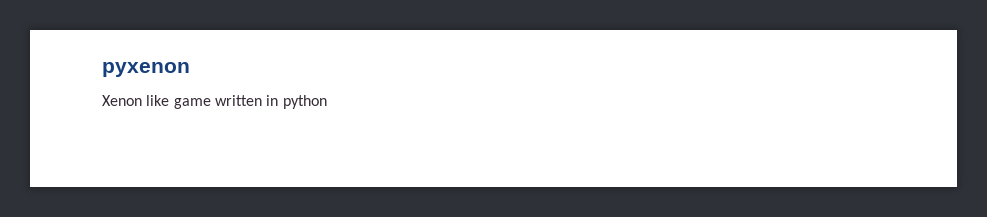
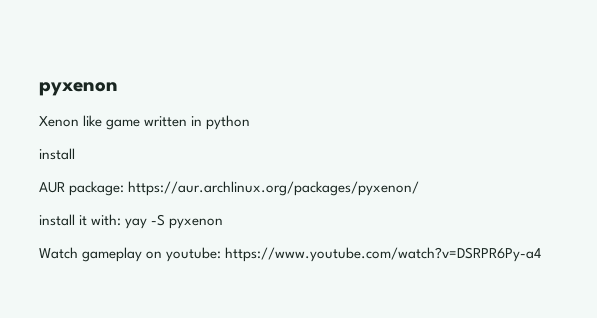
  Xenon like game written in python
+ install
+ AUR package: https://aur.archlinux.org/packages/pyxenon/
+ install it with: yay -S pyxenon
+ Watch gameplay on youtube: https://www.youtube.com/watch?v=DSRPR6Py-a4

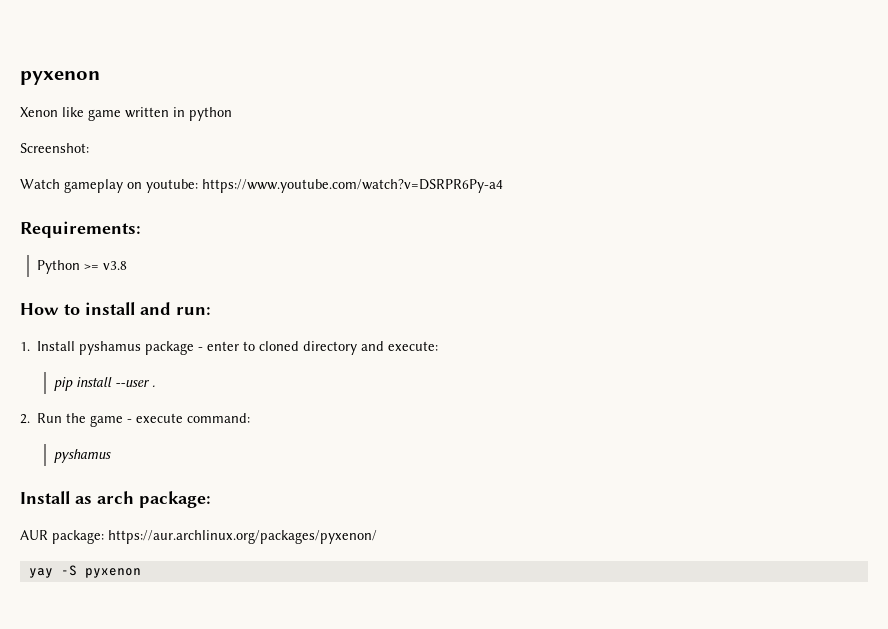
  Xenon like game written in python
- install
- AUR package: https://aur.archlinux.org/packages/pyxenon/
- install it with: yay -S pyxenon
+ Screenshot:
+ Requirements:
+ Python >= v3.8
+ How to install and run:
+ 1. Install pyshamus package - enter to cloned directory and execute:
+ pip install --user .
+ 2. Run the game - execute command:
+ pyshamus
+ Install as arch package:
+ AUR package: https://aur.archlinux.org/packages/pyxenon/
+ yay -S pyxenon

